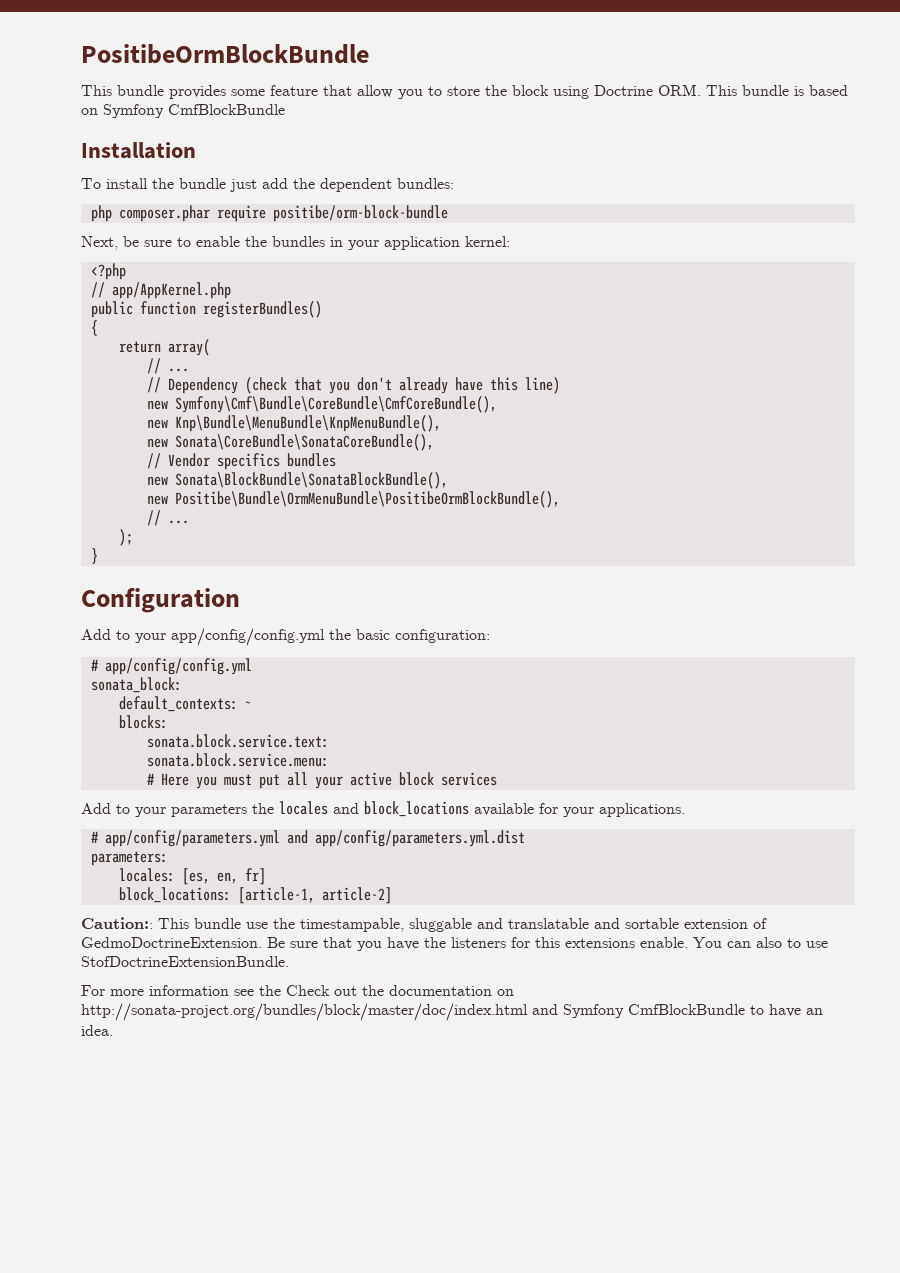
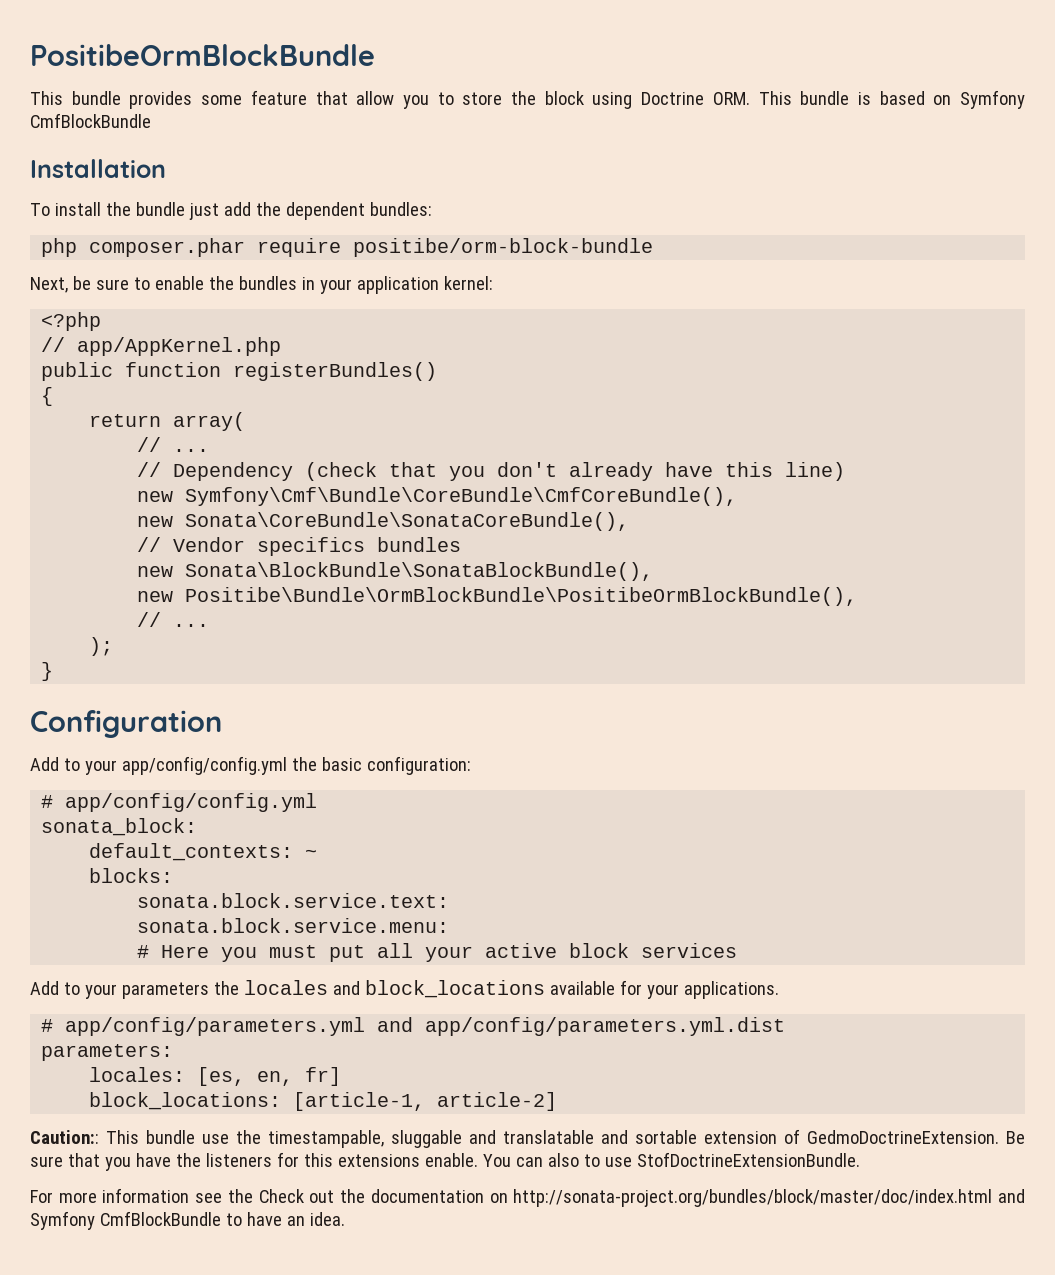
- new Knp\Bundle\MenuBundle\KnpMenuBundle(),
- new Positibe\Bundle\OrmMenuBundle\PositibeOrmBlockBundle(),
+ new Positibe\Bundle\OrmBlockBundle\PositibeOrmBlockBundle(),

